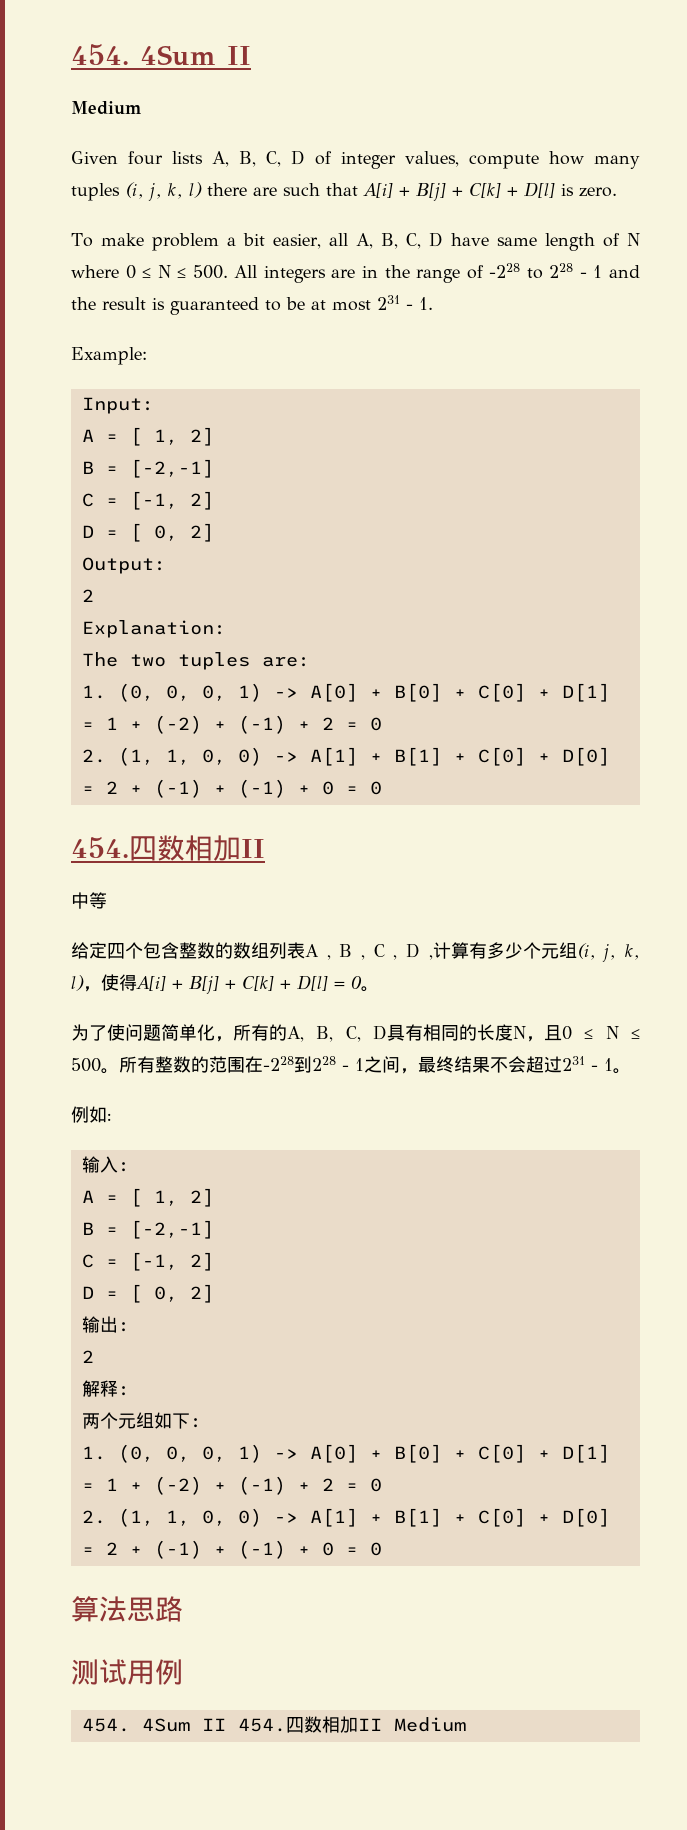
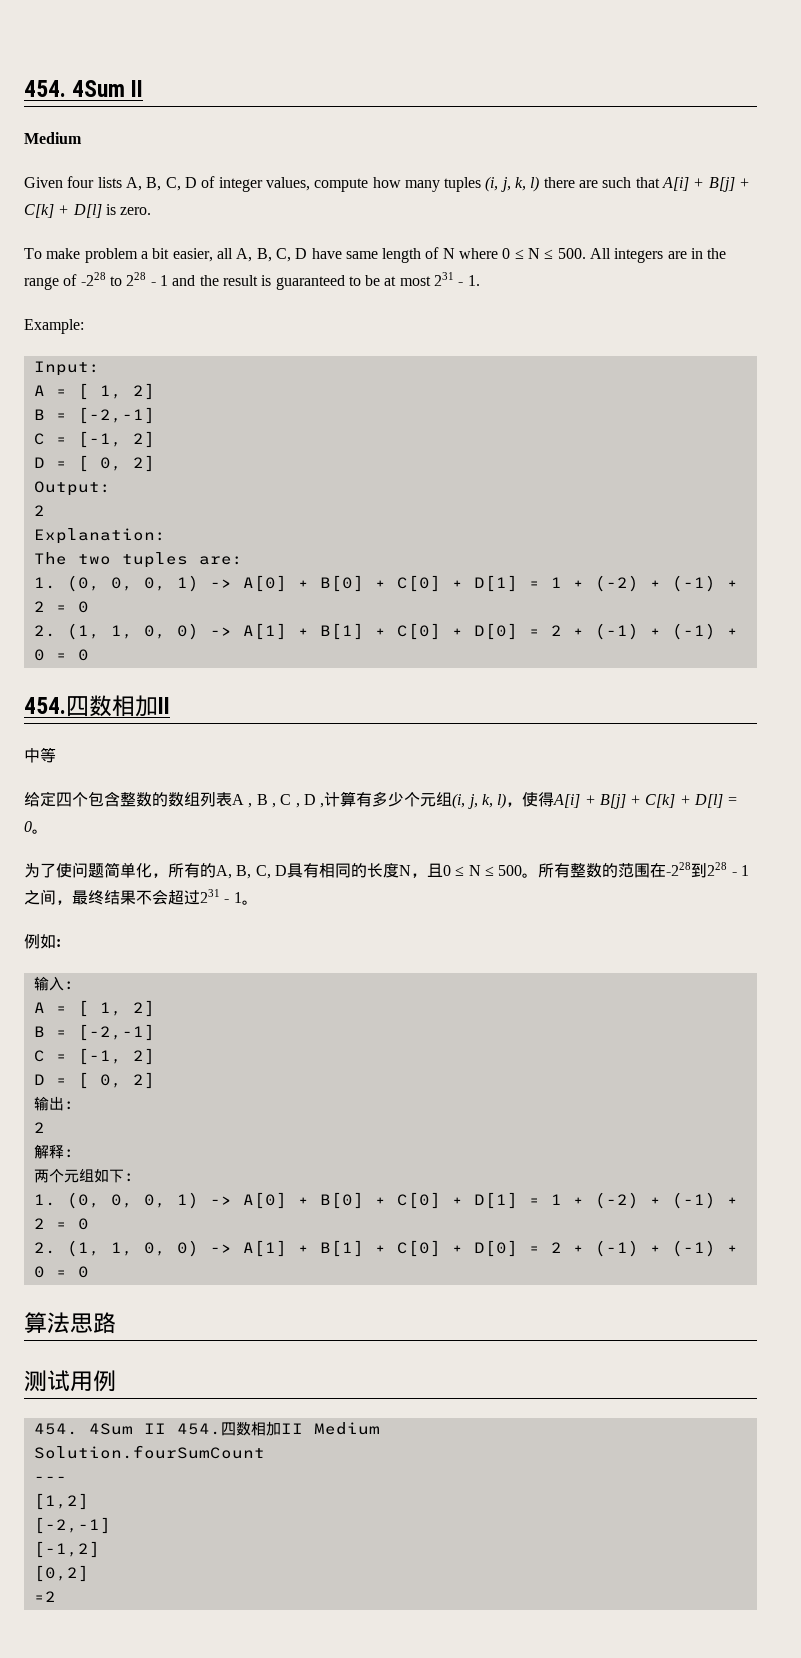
+ Solution.fourSumCount
+ ---
+ [1,2]
+ [-2,-1]
+ [-1,2]
+ [0,2]
+ =2

